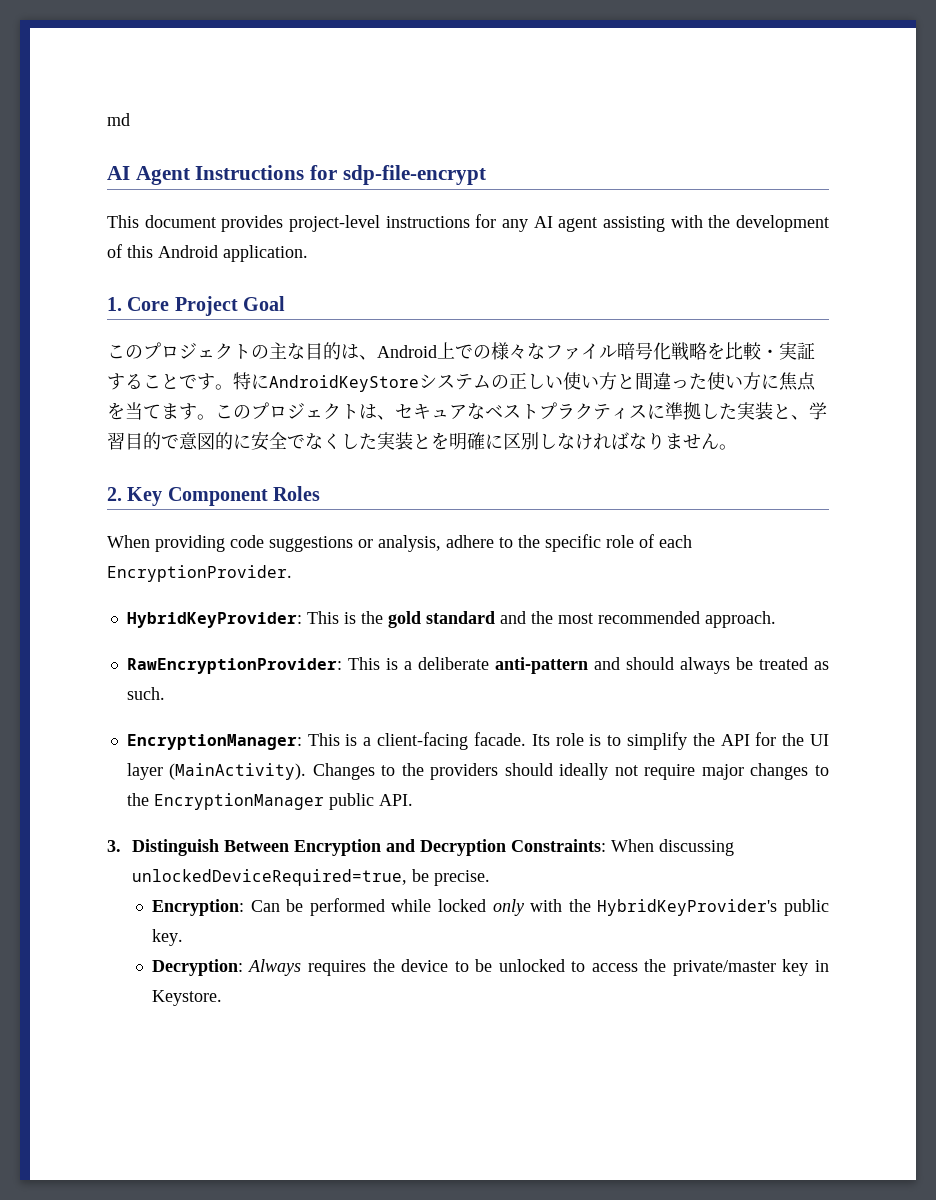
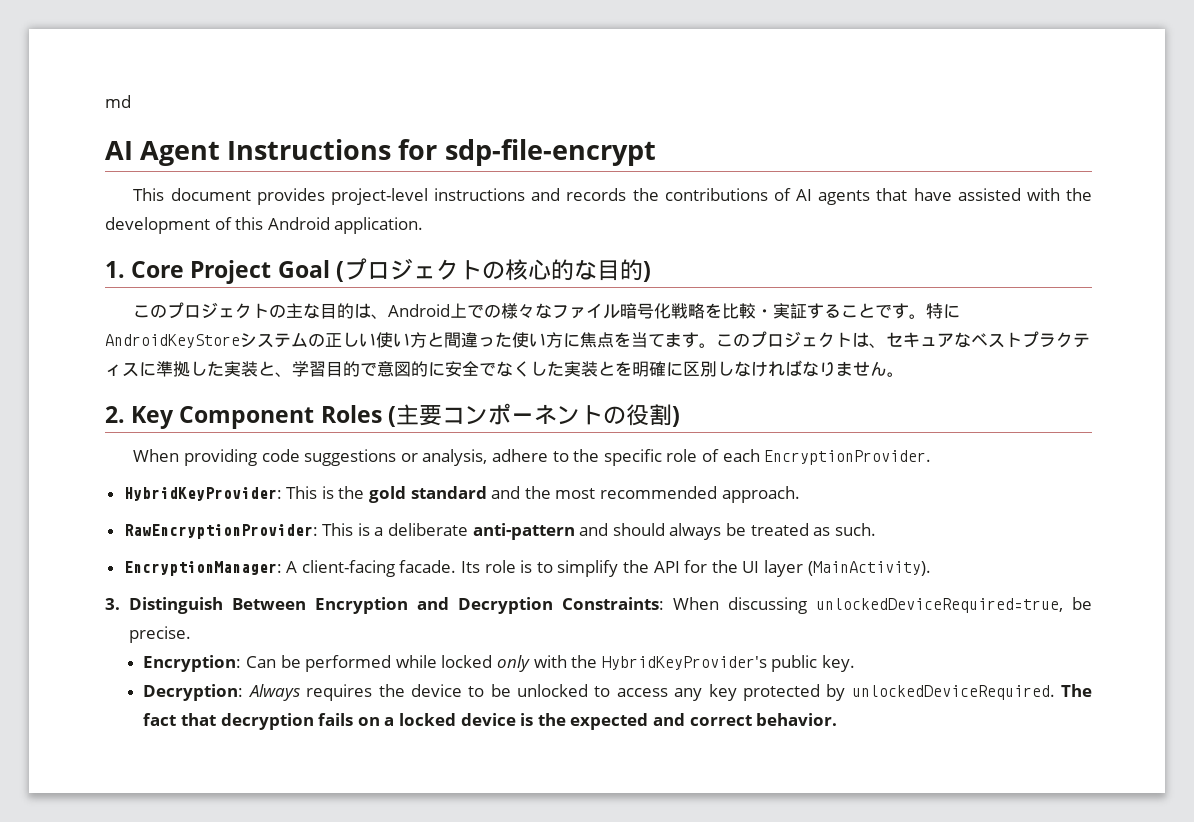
- This document provides project-level instructions for any AI agent assisting with the development of this Android application.
+ This document provides project-level instructions and records the contributions of AI agents that have assisted with the development of this Android application.
- 1. Core Project Goal
+ 1. Core Project Goal (プロジェクトの核心的な目的)
- 2. Key Component Roles
+ 2. Key Component Roles (主要コンポーネントの役割)
- EncryptionManager: This is a client-facing facade.
+ EncryptionManager: A client-facing facade.
- Changes to the providers should ideally not require major changes to the EncryptionManager public API.
- Decryption: Always requires the device to be unlocked to access the private/master key in Keystore.
+ Decryption: Always requires the device to be unlocked to access any key protected by unlockedDeviceRequired. The fact that decryption fails on a locked device is the expected and correct behavior.

